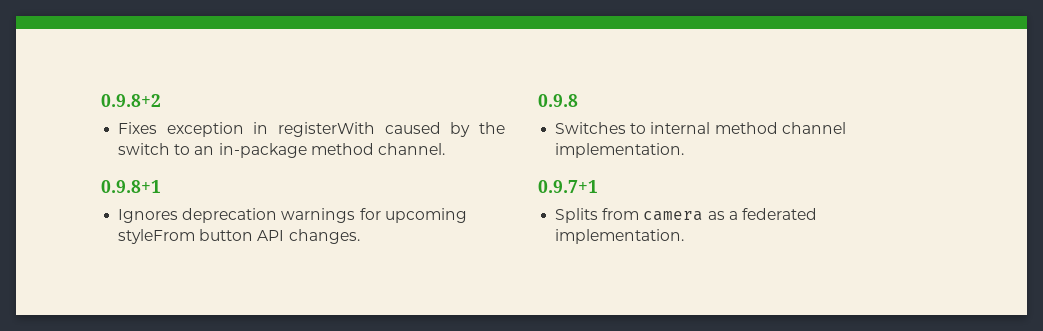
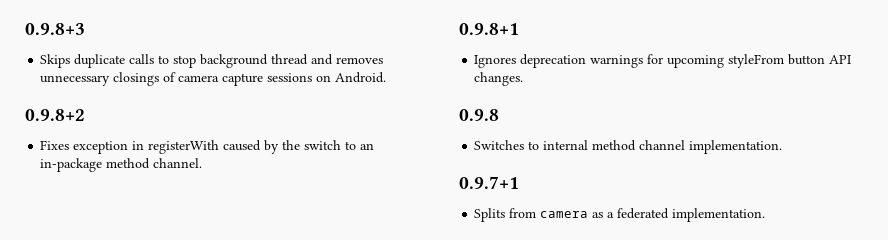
+ 0.9.8+3
+ Skips duplicate calls to stop background thread and removes unnecessary closings of camera capture sessions on Android.

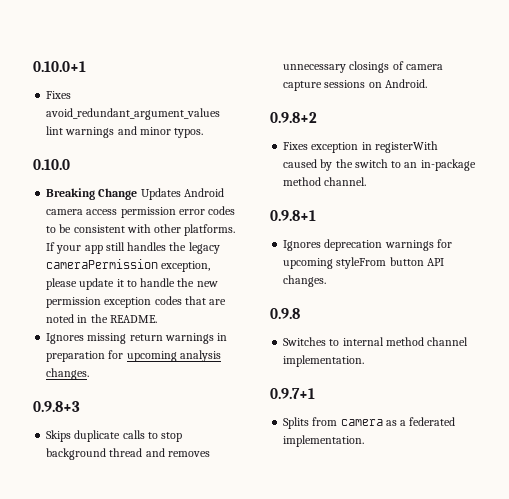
+ 0.10.0+1
+ Fixes avoid_redundant_argument_values lint warnings and minor typos.
+ 0.10.0
+ Breaking Change Updates Android camera access permission error codes to be consistent with other platforms. If your app still handles the legacy cameraPermission exception, please update it to handle the new permission exception codes that are noted in the README.
+ Ignores missing return warnings in preparation for upcoming analysis changes.

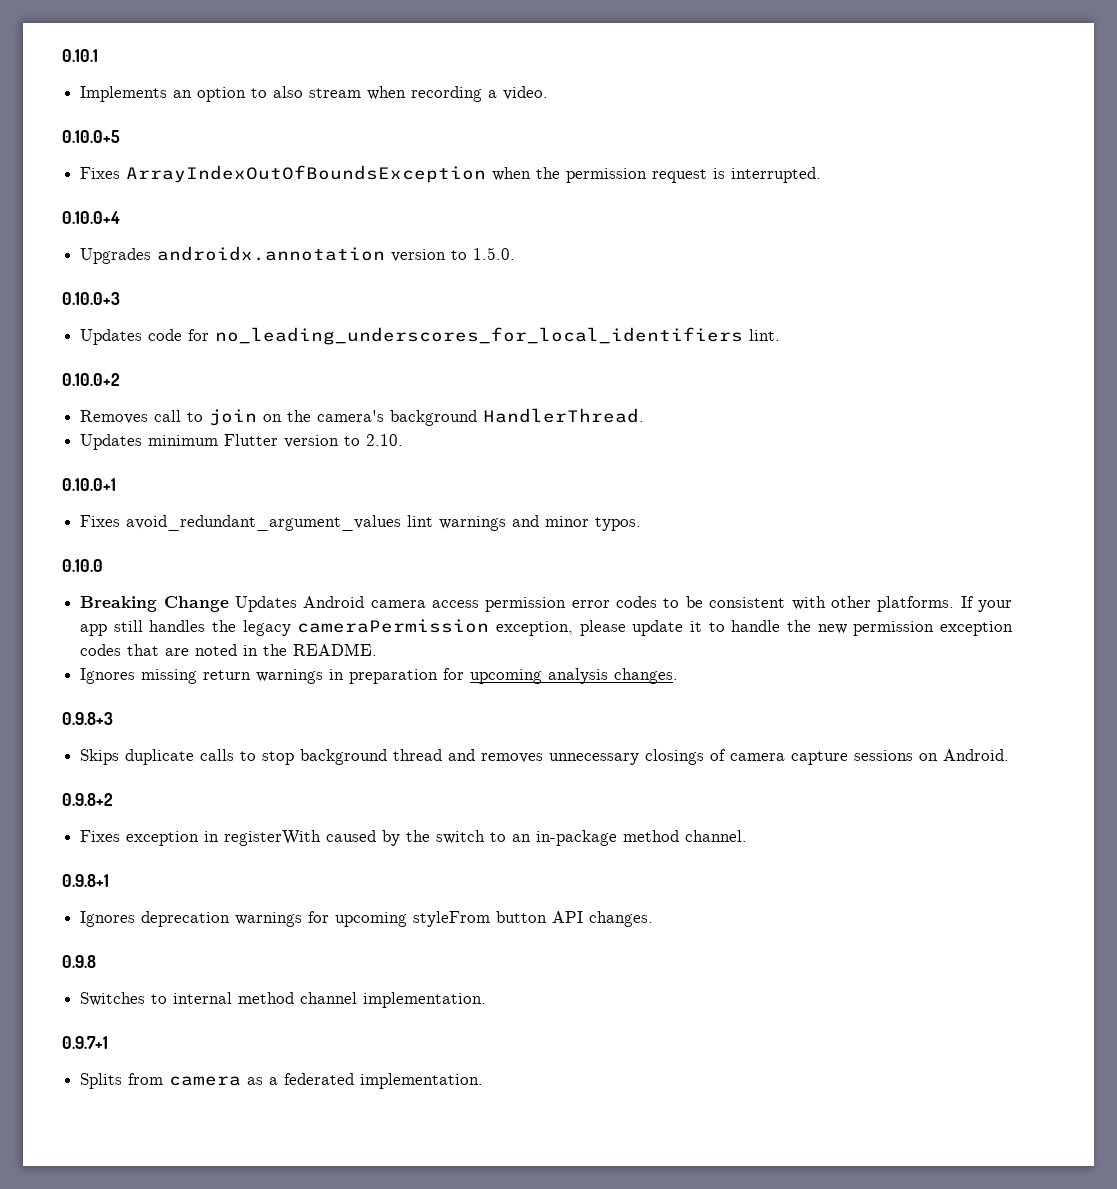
+ 0.10.1
+ Implements an option to also stream when recording a video.
+ 0.10.0+5
+ Fixes ArrayIndexOutOfBoundsException when the permission request is interrupted.
+ 0.10.0+4
+ Upgrades androidx.annotation version to 1.5.0.
+ 0.10.0+3
+ Updates code for no_leading_underscores_for_local_identifiers lint.
+ 0.10.0+2
+ Removes call to join on the camera's background HandlerThread.
+ Updates minimum Flutter version to 2.10.

